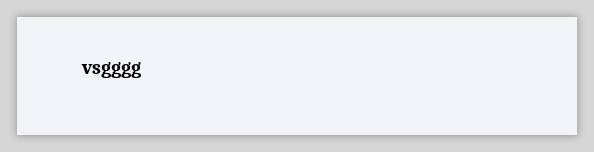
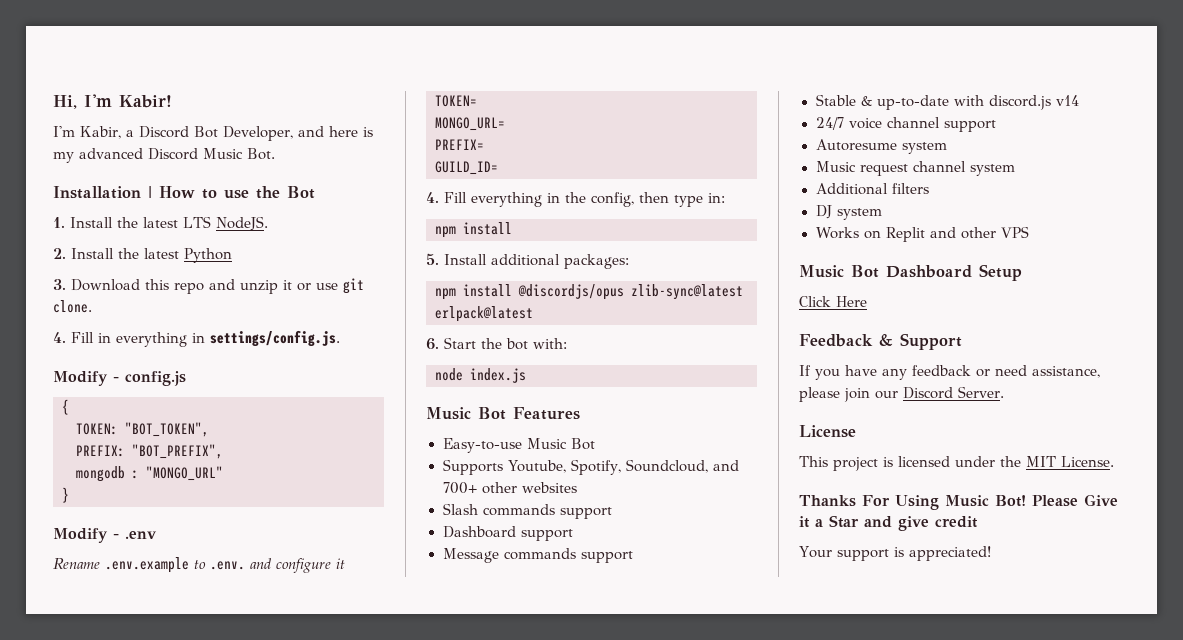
- vsgggg
+ Hi, I'm Kabir!
+ I'm Kabir, a Discord Bot Developer, and here is my advanced Discord Music Bot.
+ Installation | How to use the Bot
+ 1. Install the latest LTS NodeJS.
+ 2. Install the latest Python
+ 3. Download this repo and unzip it or use git clone.
+ 4. Fill in everything in settings/config.js.
+ Modify - config.js
+ {
+ TOKEN: "BOT_TOKEN",
+ PREFIX: "BOT_PREFIX",
+ mongodb : "MONGO_URL"
+ }
+ Modify - .env
+ Rename .env.example to .env. and configure it
+ TOKEN=
+ MONGO_URL=
+ PREFIX=
+ GUILD_ID=
+ 4. Fill everything in the config, then type in:
+ npm install
+ 5. Install additional packages:
+ npm install @discordjs/opus zlib-sync@latest erlpack@latest
+ 6. Start the bot with:
+ node index.js
+ Music Bot Features
+ Easy-to-use Music Bot
+ Supports Youtube, Spotify, Soundcloud, and 700+ other websites
+ Slash commands support
+ Dashboard support
+ Message commands support
+ Stable & up-to-date with discord.js v14
+ 24/7 voice channel support
+ Autoresume system
+ Music request channel system
+ Additional filters
+ DJ system
+ Works on Replit and other VPS
+ Music Bot Dashboard Setup
+ Click Here
+ Feedback & Support
+ If you have any feedback or need assistance, please join our Discord Server.
+ License
+ This project is licensed under the MIT License.
+ Thanks For Using Music Bot! Please Give it a Star and give credit
+ Your support is appreciated!

